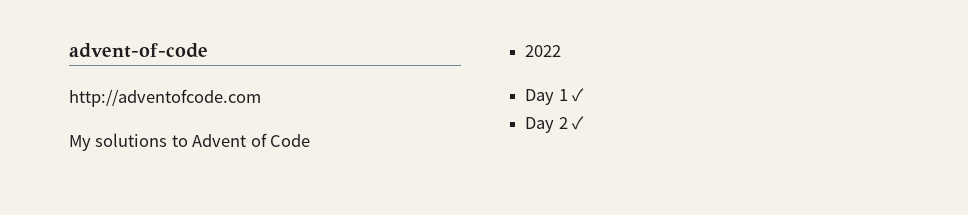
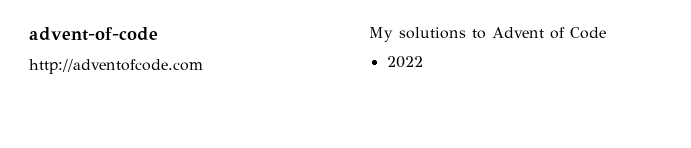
- Day 1 ✓
- Day 2 ✓

